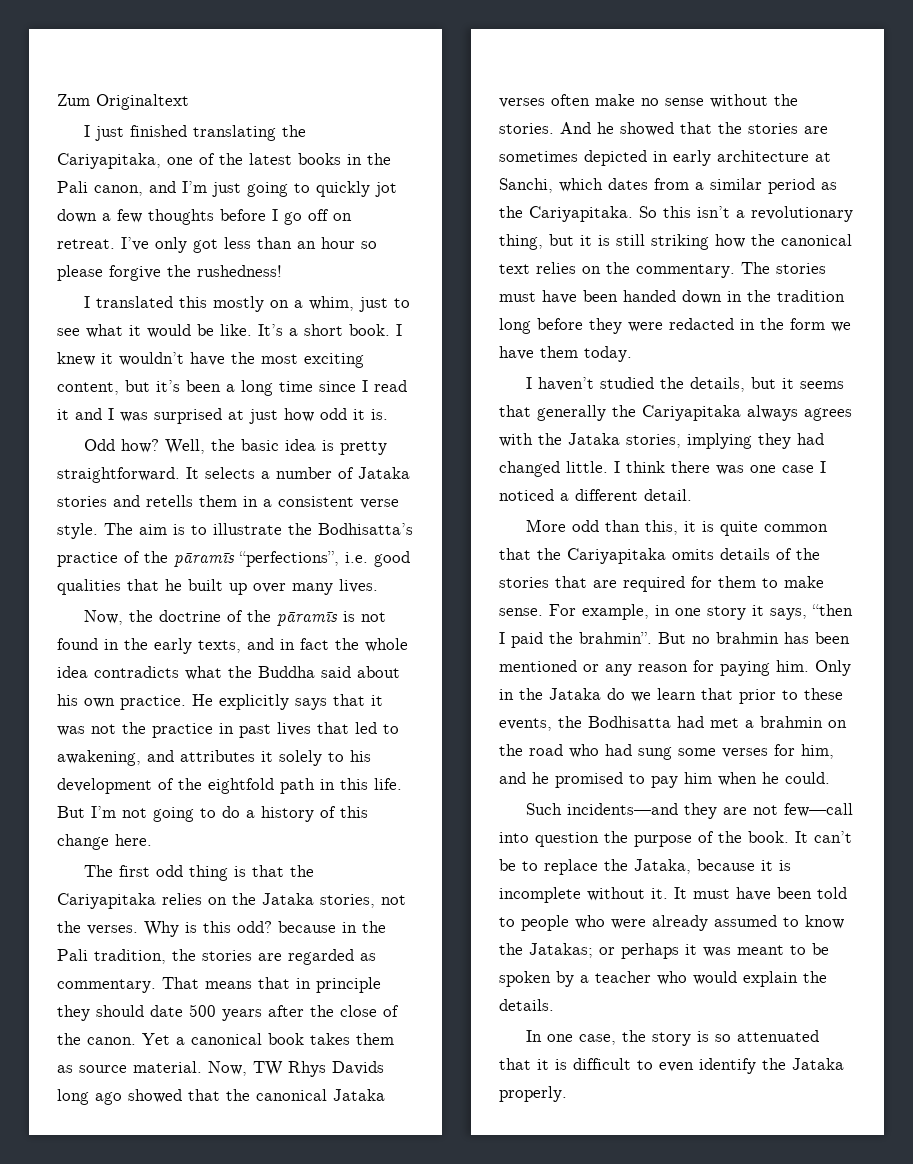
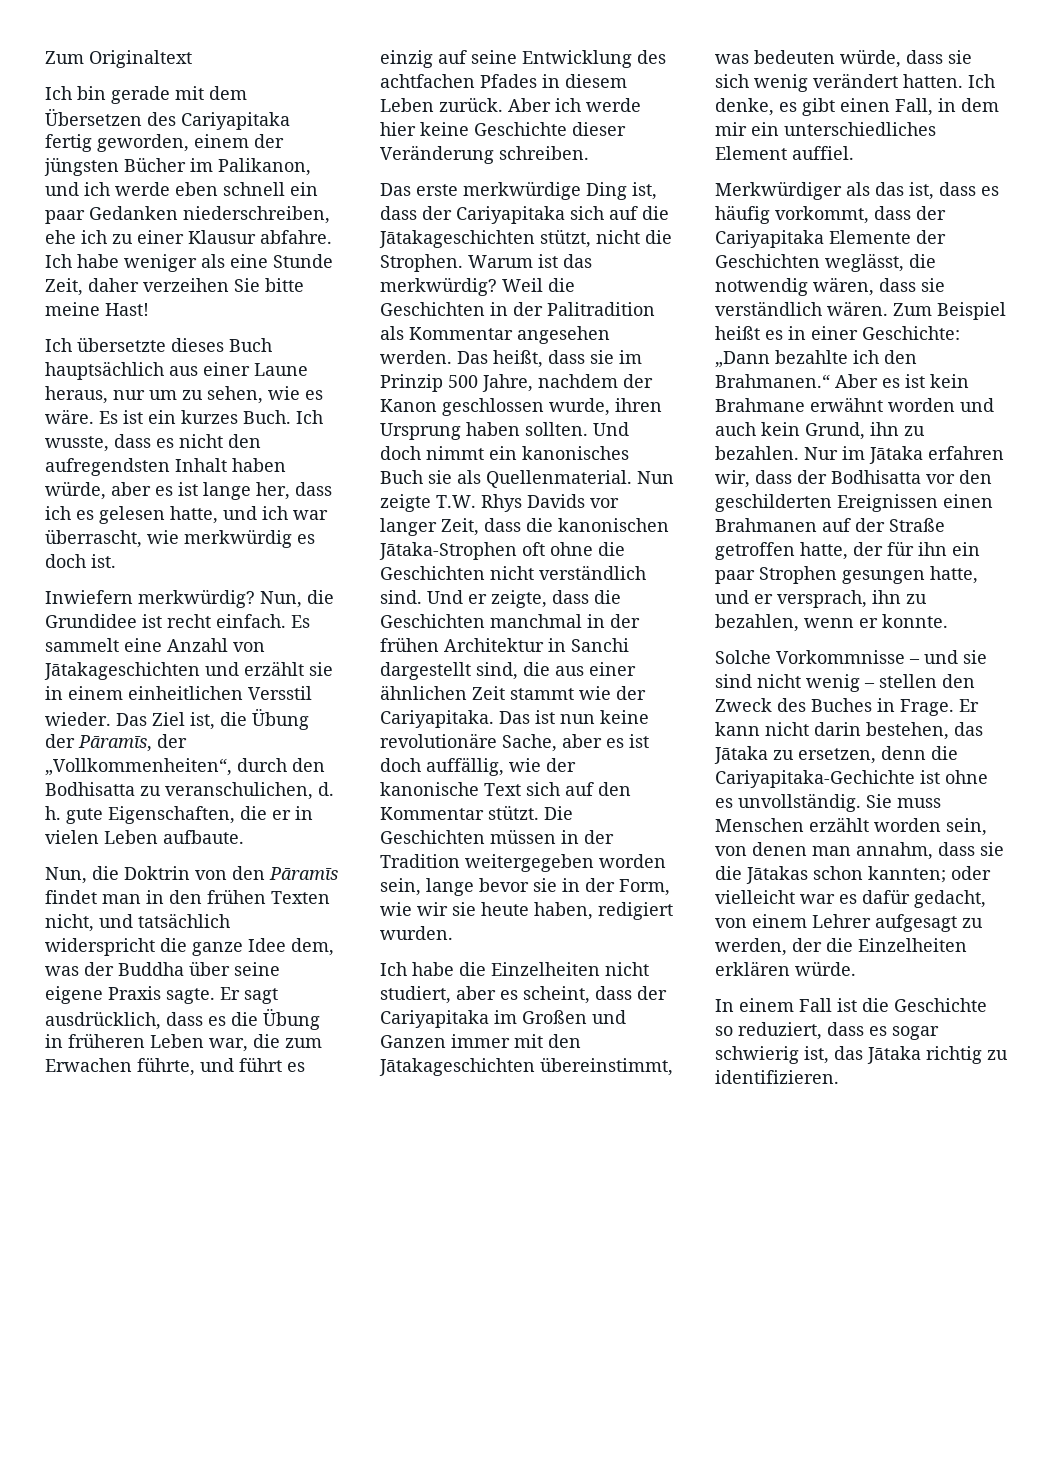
- I just finished translating the Cariyapitaka, one of the latest books in the Pali canon, and I’m just going to quickly jot down a few thoughts before I go off on retreat. I’ve only got less than an hour so please forgive the rushedness!
- I translated this mostly on a whim, just to see what it would be like. It’s a short book. I knew it wouldn’t have the most exciting content, but it’s been a long time since I read it and I was surprised at just how odd it is.
- Odd how? Well, the basic idea is pretty straightforward. It selects a number of Jataka stories and retells them in a consistent verse style. The aim is to illustrate the Bodhisatta’s practice of the pāramīs “perfections”, i.e. good qualities that he built up over many lives.
- Now, the doctrine of the pāramīs is not found in the early texts, and in fact the whole idea contradicts what the Buddha said about his own practice. He explicitly says that it was not the practice in past lives that led to awakening, and attributes it solely to his development of the eightfold path in this life. But I’m not going to do a history of this change here.
- The first odd thing is that the Cariyapitaka relies on the Jataka stories, not the verses. Why is this odd? because in the Pali tradition, the stories are regarded as commentary. That means that in principle they should date 500 years after the close of the canon. Yet a canonical book takes them as source material. Now, TW Rhys Davids long ago showed that the canonical Jataka verses often make no sense without the stories. And he showed that the stories are sometimes depicted in early architecture at Sanchi, which dates from a similar period as the Cariyapitaka. So this isn’t a revolutionary thing, but it is still striking how the canonical text relies on the commentary. The stories must have been handed down in the tradition long before they were redacted in the form we have them today.
- I haven’t studied the details, but it seems that generally the Cariyapitaka always agrees with the Jataka stories, implying they had changed little. I think there was one case I noticed a different detail.
- More odd than this, it is quite common that the Cariyapitaka omits details of the stories that are required for them to make sense. For example, in one story it says, “then I paid the brahmin”. But no brahmin has been mentioned or any reason for paying him. Only in the Jataka do we learn that prior to these events, the Bodhisatta had met a brahmin on the road who had sung some verses for him, and he promised to pay him when he could.
- Such incidents—and they are not few—call into question the purpose of the book. It can’t be to replace the Jataka, because it is incomplete without it. It must have been told to people who were already assumed to know the Jatakas; or perhaps it was meant to be spoken by a teacher who would explain the details.
- In one case, the story is so attenuated that it is difficult to even identify the Jataka properly.
+ Ich bin gerade mit dem Übersetzen des Cariyapitaka fertig geworden, einem der jüngsten Bücher im Palikanon, und ich werde eben schnell ein paar Gedanken niederschreiben, ehe ich zu einer Klausur abfahre. Ich habe weniger als eine Stunde Zeit, daher verzeihen Sie bitte meine Hast!
+ Ich übersetzte dieses Buch hauptsächlich aus einer Laune heraus, nur um zu sehen, wie es wäre. Es ist ein kurzes Buch. Ich wusste, dass es nicht den aufregendsten Inhalt haben würde, aber es ist lange her, dass ich es gelesen hatte, und ich war überrascht, wie merkwürdig es doch ist.
+ Inwiefern merkwürdig? Nun, die Grundidee ist recht einfach. Es sammelt eine Anzahl von Jātakageschichten und erzählt sie in einem einheitlichen Versstil wieder. Das Ziel ist, die Übung der Pāramīs, der „Vollkommenheiten“, durch den Bodhisatta zu veranschulichen, d. h. gute Eigenschaften, die er in vielen Leben aufbaute.
+ Nun, die Doktrin von den Pāramīs findet man in den frühen Texten nicht, und tatsächlich widerspricht die ganze Idee dem, was der Buddha über seine eigene Praxis sagte. Er sagt ausdrücklich, dass es die Übung in früheren Leben war, die zum Erwachen führte, und führt es einzig auf seine Entwicklung des achtfachen Pfades in diesem Leben zurück. Aber ich werde hier keine Geschichte dieser Veränderung schreiben.
+ Das erste merkwürdige Ding ist, dass der Cariyapitaka sich auf die Jātakageschichten stützt, nicht die Strophen. Warum ist das merkwürdig? Weil die Geschichten in der Palitradition als Kommentar angesehen werden. Das heißt, dass sie im Prinzip 500 Jahre, nachdem der Kanon geschlossen wurde, ihren Ursprung haben sollten. Und doch nimmt ein kanonisches Buch sie als Quellenmaterial. Nun zeigte T.W. Rhys Davids vor langer Zeit, dass die kanonischen Jātaka-Strophen oft ohne die Geschichten nicht verständlich sind. Und er zeigte, dass die Geschichten manchmal in der frühen Architektur in Sanchi dargestellt sind, die aus einer ähnlichen Zeit stammt wie der Cariyapitaka. Das ist nun keine revolutionäre Sache, aber es ist doch auffällig, wie der kanonische Text sich auf den Kommentar stützt. Die Geschichten müssen in der Tradition weitergegeben worden sein, lange bevor sie in der Form, wie wir sie heute haben, redigiert wurden.
+ Ich habe die Einzelheiten nicht studiert, aber es scheint, dass der Cariyapitaka im Großen und Ganzen immer mit den Jātakageschichten übereinstimmt, was bedeuten würde, dass sie sich wenig verändert hatten. Ich denke, es gibt einen Fall, in dem mir ein unterschiedliches Element auffiel.
+ Merkwürdiger als das ist, dass es häufig vorkommt, dass der Cariyapitaka Elemente der Geschichten weglässt, die notwendig wären, dass sie verständlich wären. Zum Beispiel heißt es in einer Geschichte: „Dann bezahlte ich den Brahmanen.“ Aber es ist kein Brahmane erwähnt worden und auch kein Grund, ihn zu bezahlen. Nur im Jātaka erfahren wir, dass der Bodhisatta vor den geschilderten Ereignissen einen Brahmanen auf der Straße getroffen hatte, der für ihn ein paar Strophen gesungen hatte, und er versprach, ihn zu bezahlen, wenn er konnte.
+ Solche Vorkommnisse – und sie sind nicht wenig – stellen den Zweck des Buches in Frage. Er kann nicht darin bestehen, das Jātaka zu ersetzen, denn die Cariyapitaka-Gechichte ist ohne es unvollständig. Sie muss Menschen erzählt worden sein, von denen man annahm, dass sie die Jātakas schon kannten; oder vielleicht war es dafür gedacht, von einem Lehrer aufgesagt zu werden, der die Einzelheiten erklären würde.
+ In einem Fall ist die Geschichte so reduziert, dass es sogar schwierig ist, das Jātaka richtig zu identifizieren.

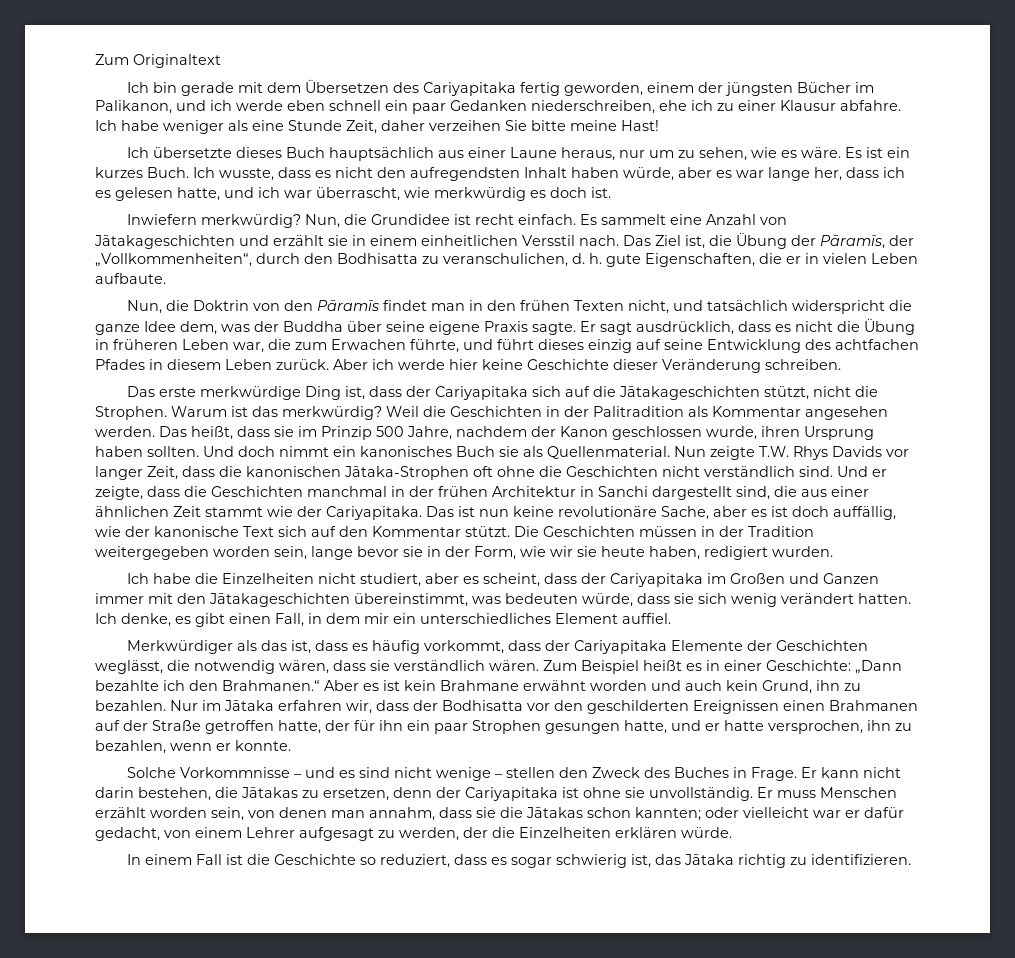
- Ich wusste, dass es nicht den aufregendsten Inhalt haben würde, aber es ist lange her, dass ich es gelesen hatte, und ich war überrascht, wie merkwürdig es doch ist.
+ Ich wusste, dass es nicht den aufregendsten Inhalt haben würde, aber es war lange her, dass ich es gelesen hatte, und ich war überrascht, wie merkwürdig es doch ist.
- Es sammelt eine Anzahl von Jātakageschichten und erzählt sie in einem einheitlichen Versstil wieder.
+ Es sammelt eine Anzahl von Jātakageschichten und erzählt sie in einem einheitlichen Versstil nach.
- Er sagt ausdrücklich, dass es die Übung in früheren Leben war, die zum Erwachen führte, und führt es einzig auf seine Entwicklung des achtfachen Pfades in diesem Leben zurück.
+ Er sagt ausdrücklich, dass es nicht die Übung in früheren Leben war, die zum Erwachen führte, und führt dieses einzig auf seine Entwicklung des achtfachen Pfades in diesem Leben zurück.
- Nur im Jātaka erfahren wir, dass der Bodhisatta vor den geschilderten Ereignissen einen Brahmanen auf der Straße getroffen hatte, der für ihn ein paar Strophen gesungen hatte, und er versprach, ihn zu bezahlen, wenn er konnte.
+ Nur im Jātaka erfahren wir, dass der Bodhisatta vor den geschilderten Ereignissen einen Brahmanen auf der Straße getroffen hatte, der für ihn ein paar Strophen gesungen hatte, und er hatte versprochen, ihn zu bezahlen, wenn er konnte.
- Solche Vorkommnisse – und sie sind nicht wenig – stellen den Zweck des Buches in Frage.
+ Solche Vorkommnisse – und es sind nicht wenige – stellen den Zweck des Buches in Frage.
- Er kann nicht darin bestehen, das Jātaka zu ersetzen, denn die Cariyapitaka-Gechichte ist ohne es unvollständig. Sie muss Menschen erzählt worden sein, von denen man annahm, dass sie die Jātakas schon kannten; oder vielleicht war es dafür gedacht, von einem Lehrer aufgesagt zu werden, der die Einzelheiten erklären würde.
+ Er kann nicht darin bestehen, die Jātakas zu ersetzen, denn der Cariyapitaka ist ohne sie unvollständig. Er muss Menschen erzählt worden sein, von denen man annahm, dass sie die Jātakas schon kannten; oder vielleicht war er dafür gedacht, von einem Lehrer aufgesagt zu werden, der die Einzelheiten erklären würde.

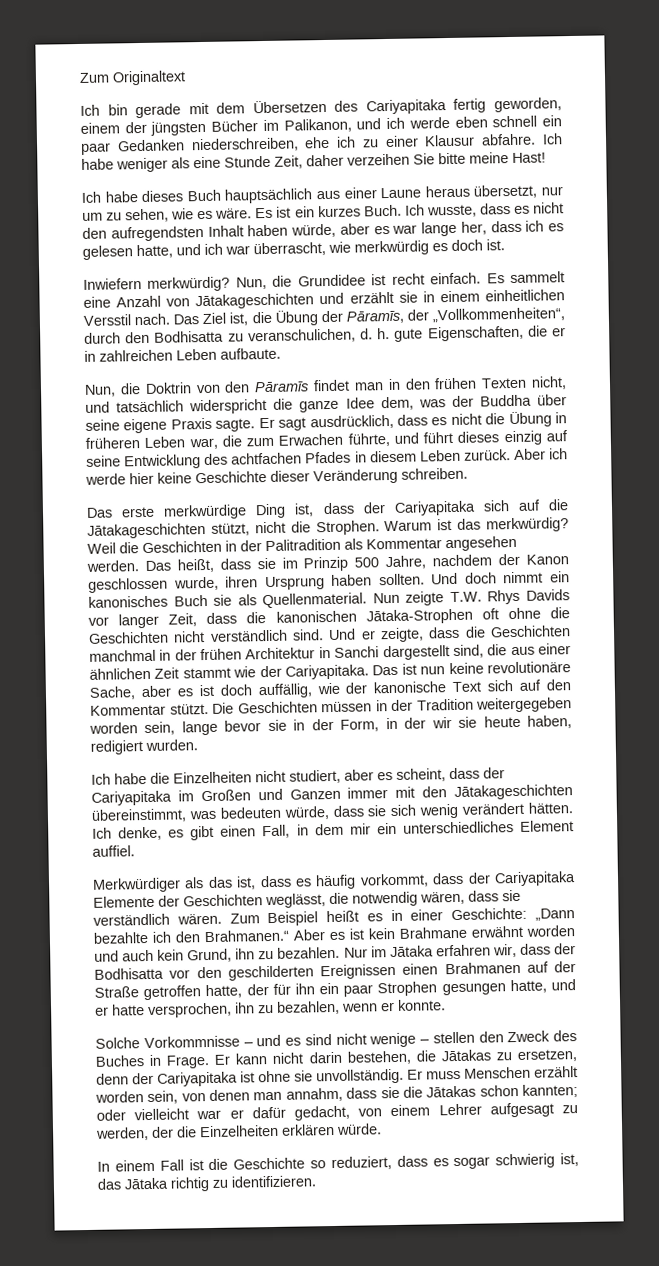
- Ich übersetzte dieses Buch hauptsächlich aus einer Laune heraus, nur um zu sehen, wie es wäre.
+ Ich habe dieses Buch hauptsächlich aus einer Laune heraus übersetzt, nur um zu sehen, wie es wäre.
- Das Ziel ist, die Übung der Pāramīs, der „Vollkommenheiten“, durch den Bodhisatta zu veranschulichen, d. h. gute Eigenschaften, die er in vielen Leben aufbaute.
+ Das Ziel ist, die Übung der Pāramīs, der „Vollkommenheiten“, durch den Bodhisatta zu veranschulichen, d. h. gute Eigenschaften, die er in zahlreichen Leben aufbaute.
- Die Geschichten müssen in der Tradition weitergegeben worden sein, lange bevor sie in der Form, wie wir sie heute haben, redigiert wurden.
+ Die Geschichten müssen in der Tradition weitergegeben worden sein, lange bevor sie in der Form, in der wir sie heute haben, redigiert wurden.
- Ich habe die Einzelheiten nicht studiert, aber es scheint, dass der Cariyapitaka im Großen und Ganzen immer mit den Jātakageschichten übereinstimmt, was bedeuten würde, dass sie sich wenig verändert hatten.
+ Ich habe die Einzelheiten nicht studiert, aber es scheint, dass der Cariyapitaka im Großen und Ganzen immer mit den Jātakageschichten übereinstimmt, was bedeuten würde, dass sie sich wenig verändert hätten.

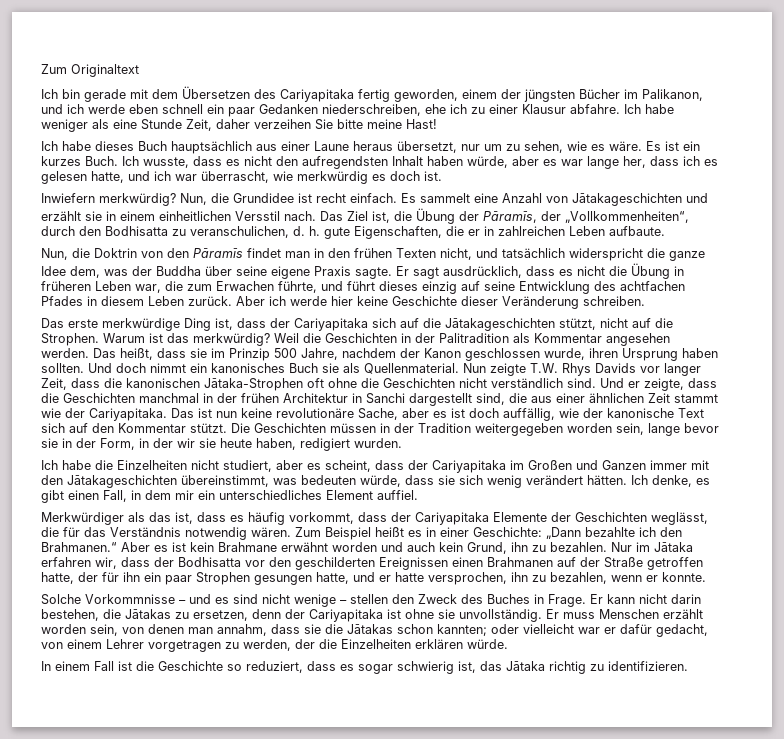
- Das erste merkwürdige Ding ist, dass der Cariyapitaka sich auf die Jātakageschichten stützt, nicht die Strophen.
+ Das erste merkwürdige Ding ist, dass der Cariyapitaka sich auf die Jātakageschichten stützt, nicht auf die Strophen.
- Merkwürdiger als das ist, dass es häufig vorkommt, dass der Cariyapitaka Elemente der Geschichten weglässt, die notwendig wären, dass sie verständlich wären.
+ Merkwürdiger als das ist, dass es häufig vorkommt, dass der Cariyapitaka Elemente der Geschichten weglässt, die für das Verständnis notwendig wären.
- Er muss Menschen erzählt worden sein, von denen man annahm, dass sie die Jātakas schon kannten; oder vielleicht war er dafür gedacht, von einem Lehrer aufgesagt zu werden, der die Einzelheiten erklären würde.
+ Er muss Menschen erzählt worden sein, von denen man annahm, dass sie die Jātakas schon kannten; oder vielleicht war er dafür gedacht, von einem Lehrer vorgetragen zu werden, der die Einzelheiten erklären würde.

